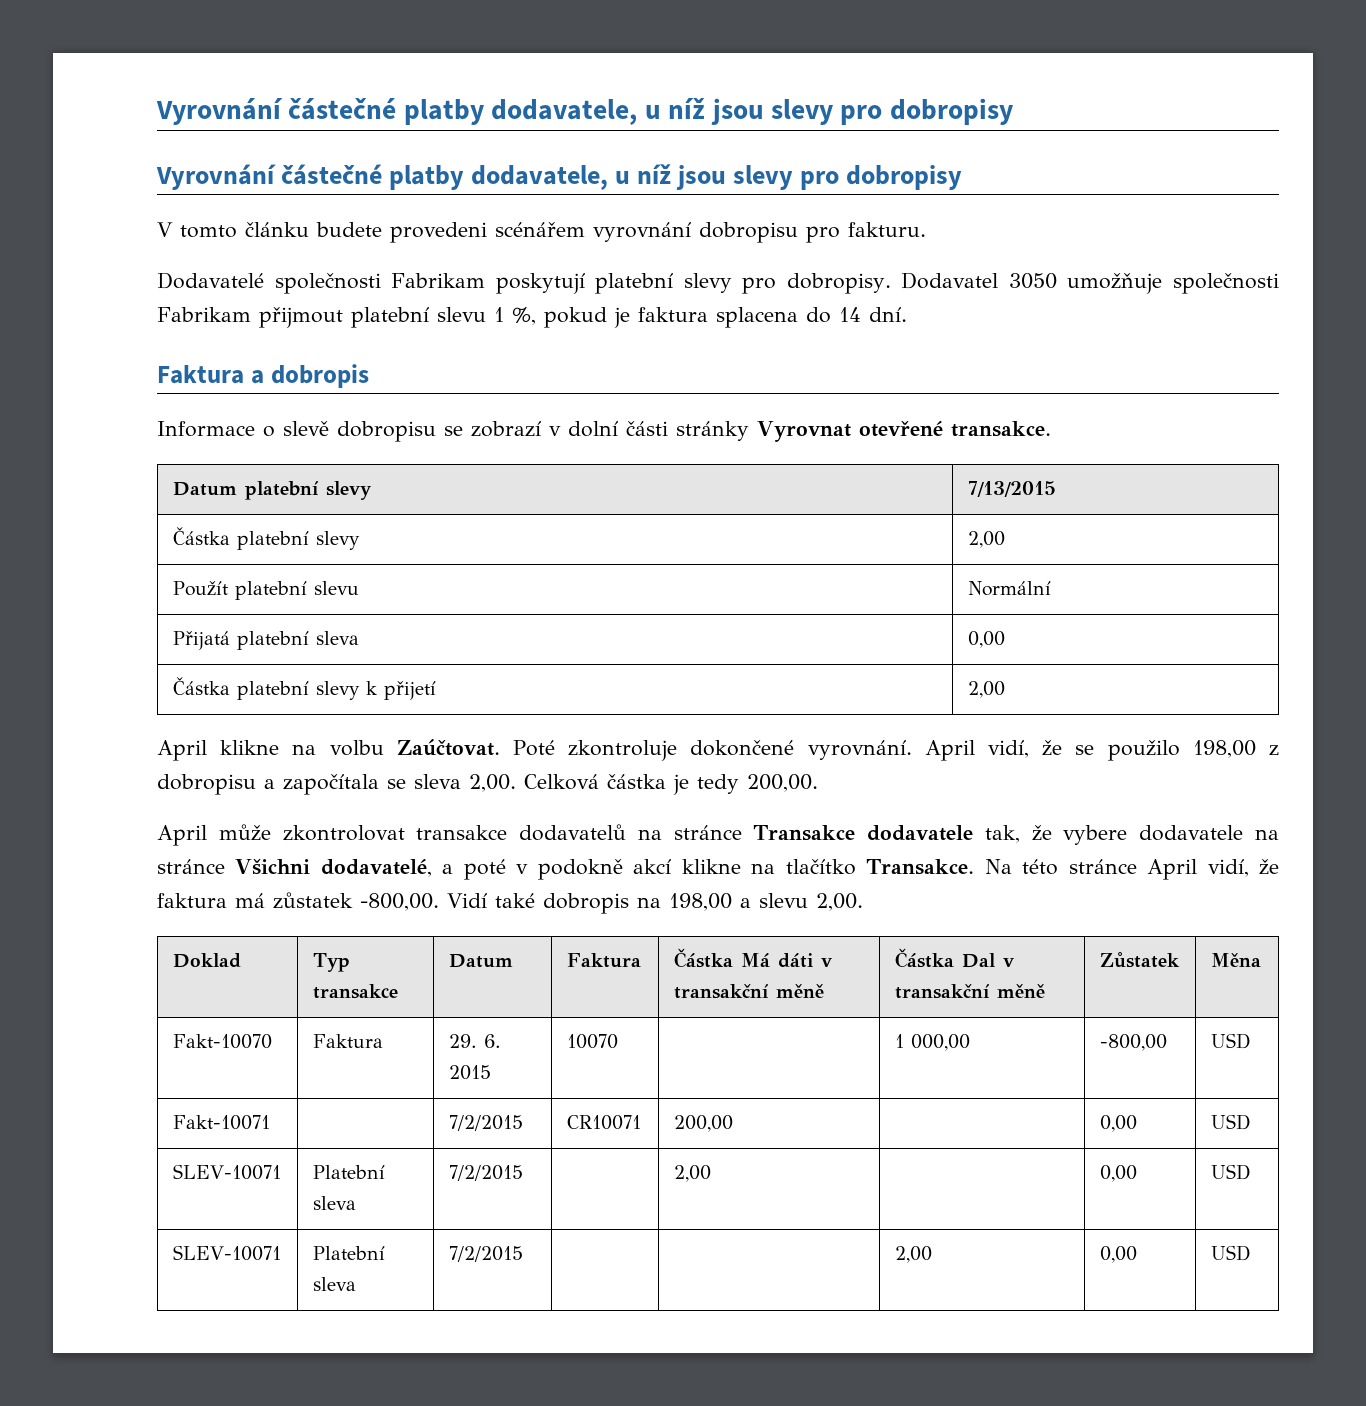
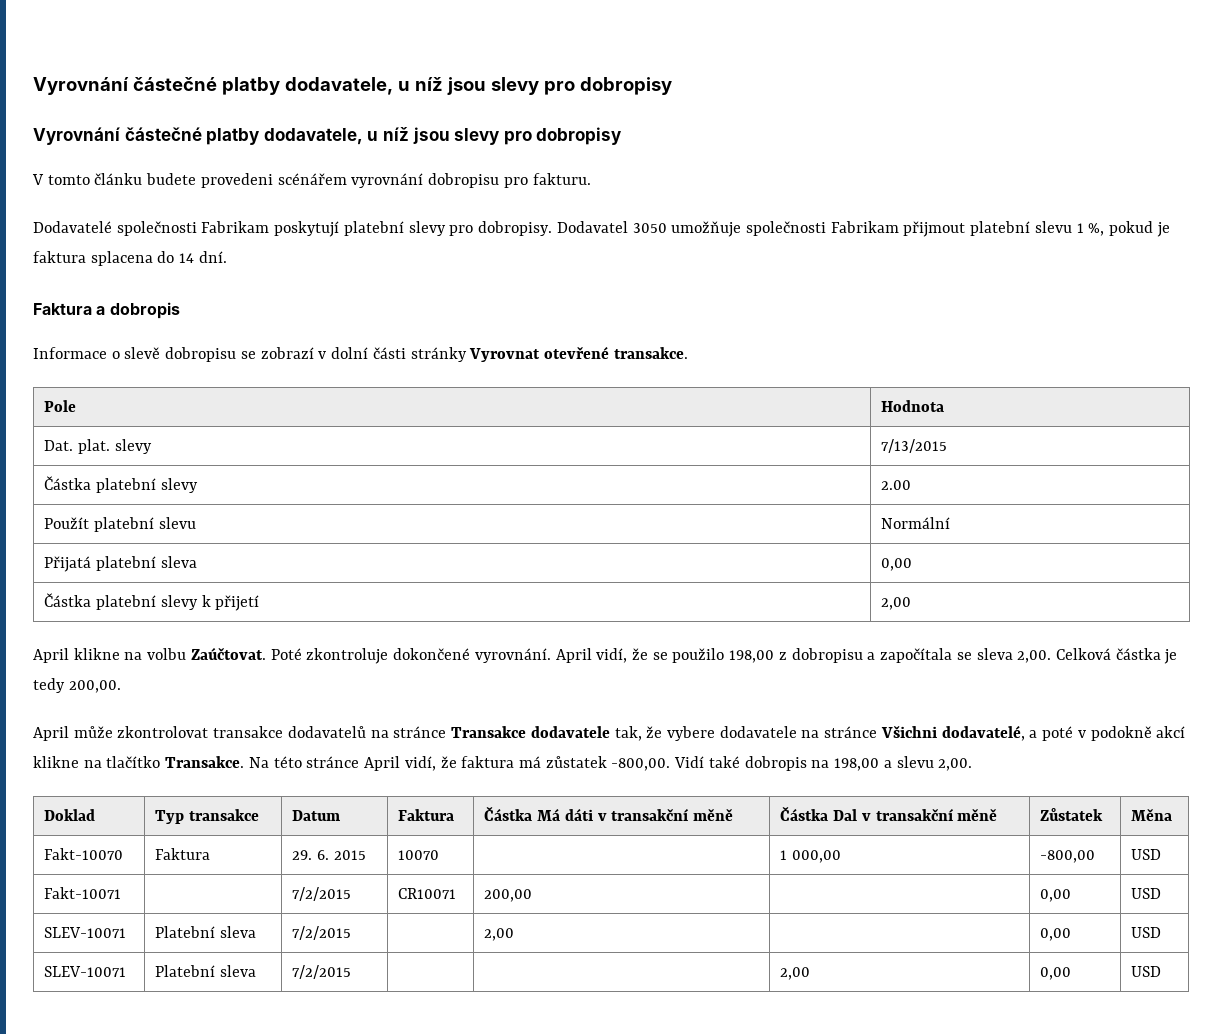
- Datum platební slevy | 7/13/2015
+ Pole | Hodnota
+ Dat. plat. slevy | 7/13/2015
- Částka platební slevy | 2,00
+ Částka platební slevy | 2.00

